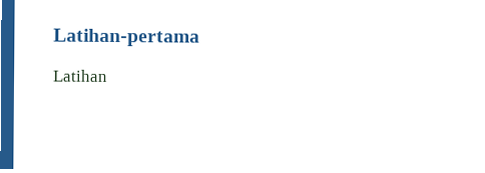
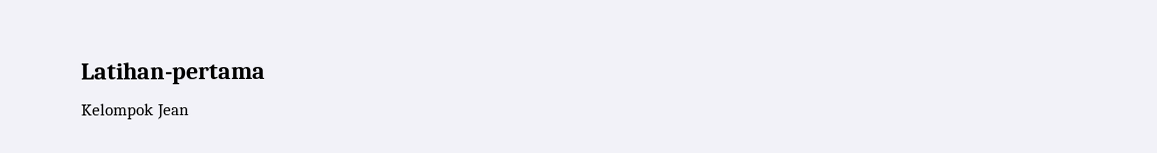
- Latihan
+ Kelompok Jean

